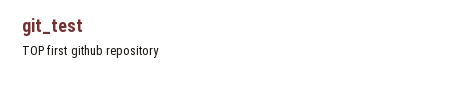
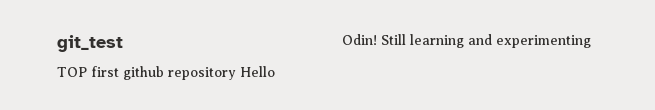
- TOP first github repository
+ TOP first github repository Hello Odin! Still learning and experimenting

